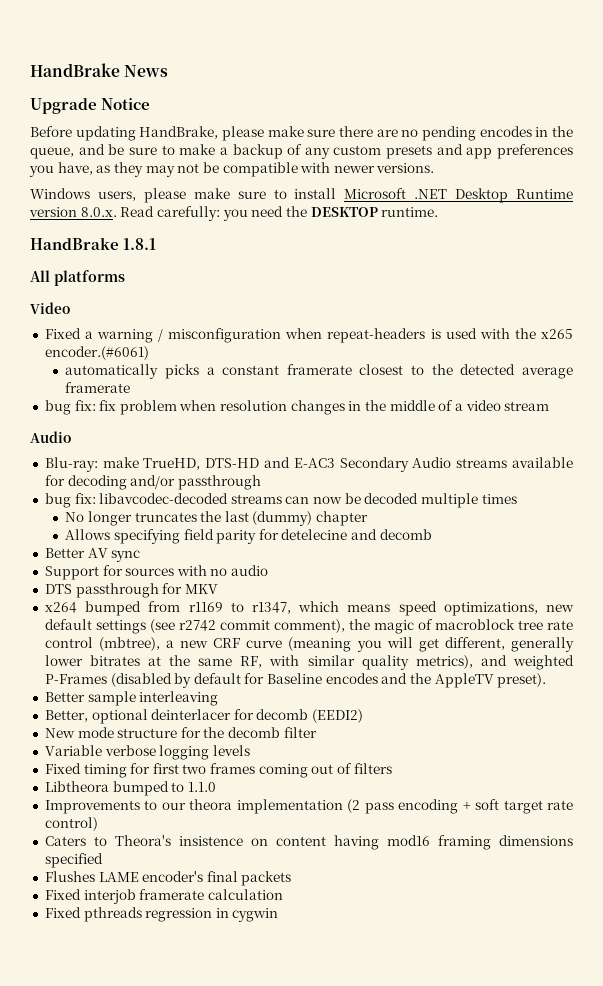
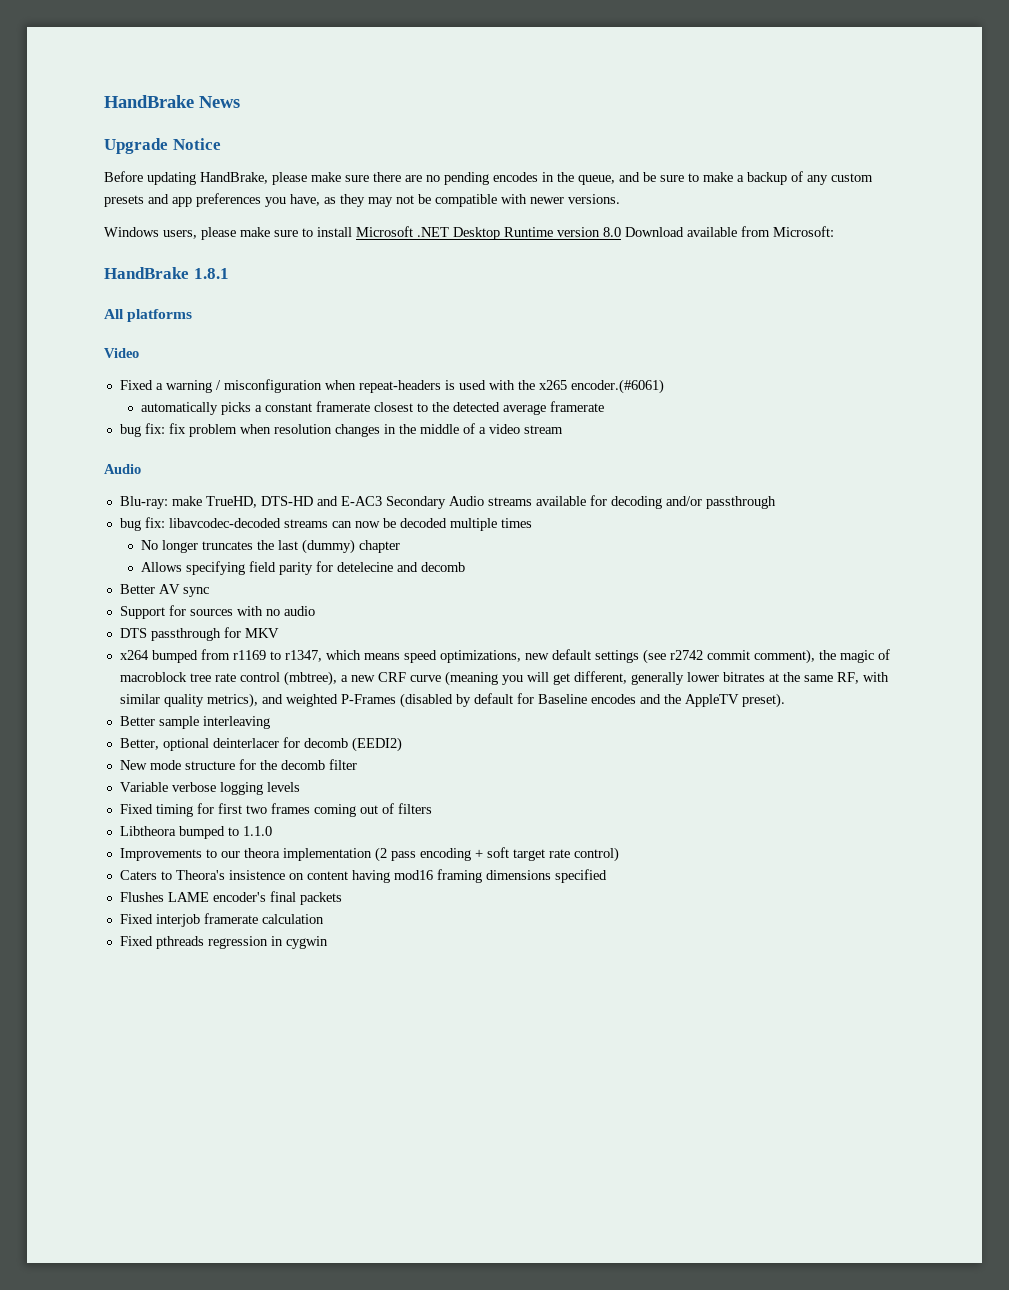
- Windows users, please make sure to install Microsoft .NET Desktop Runtime version 8.0.x. Read carefully: you need the DESKTOP runtime.
+ Windows users, please make sure to install Microsoft .NET Desktop Runtime version 8.0 Download available from Microsoft:

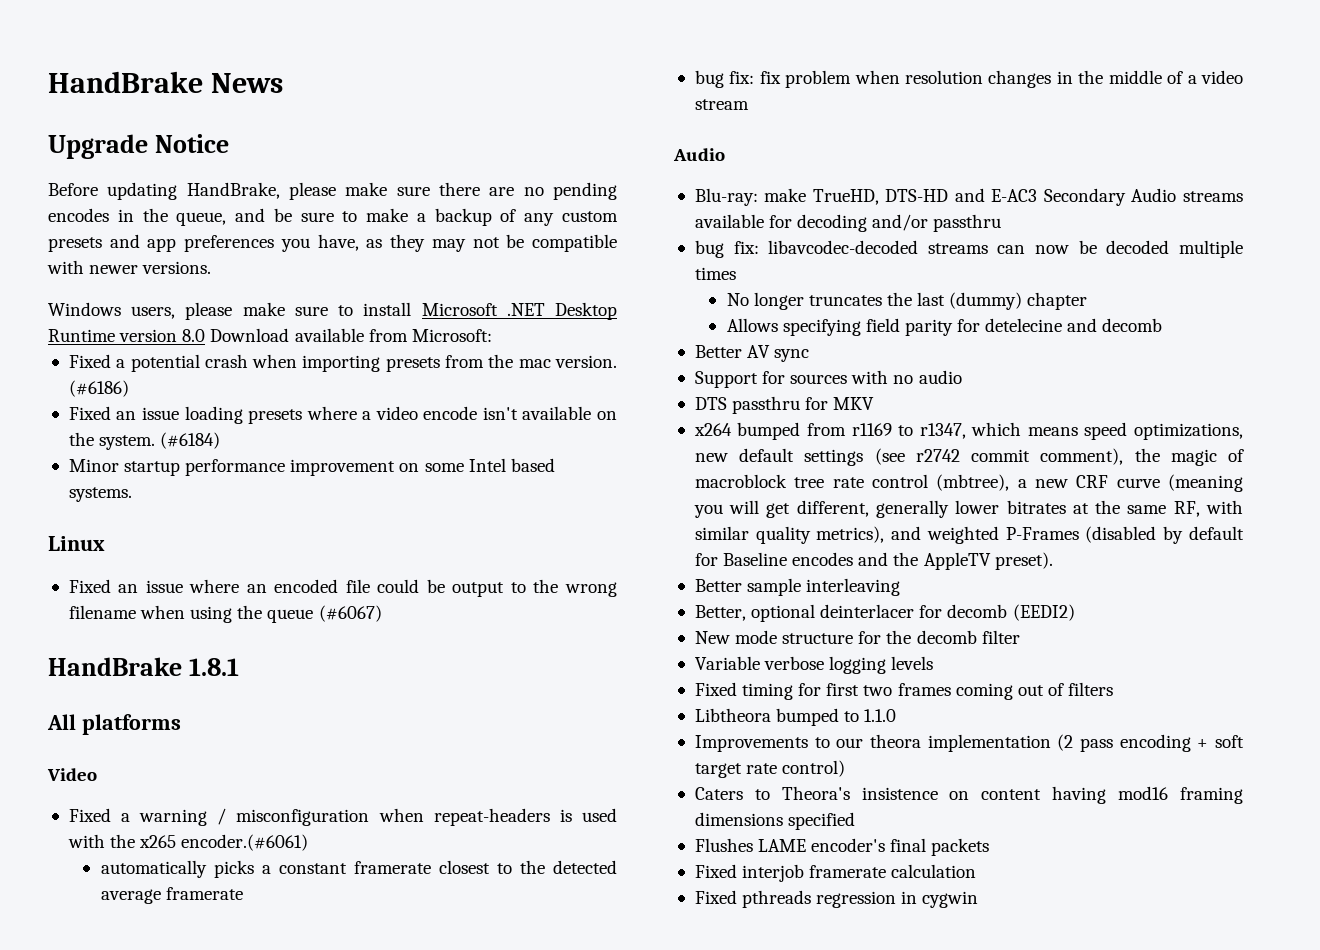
+ Fixed a potential crash when importing presets from the mac version. (#6186)
+ Fixed an issue loading presets where a video encode isn't available on the system. (#6184)
+ Minor startup performance improvement on some Intel based systems.
+ Linux
+ Fixed an issue where an encoded file could be output to the wrong filename when using the queue (#6067)
- Blu-ray: make TrueHD, DTS-HD and E-AC3 Secondary Audio streams available for decoding and/or passthrough
+ Blu-ray: make TrueHD, DTS-HD and E-AC3 Secondary Audio streams available for decoding and/or passthru
- DTS passthrough for MKV
+ DTS passthru for MKV

